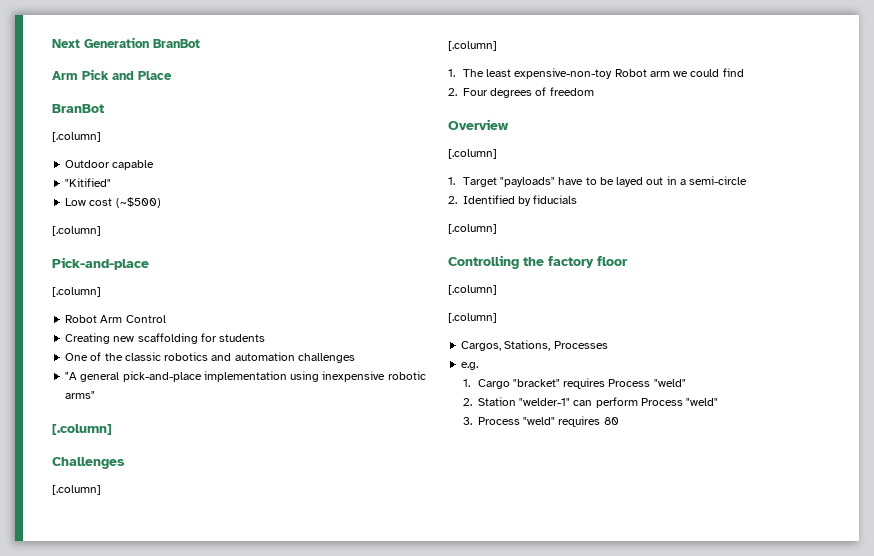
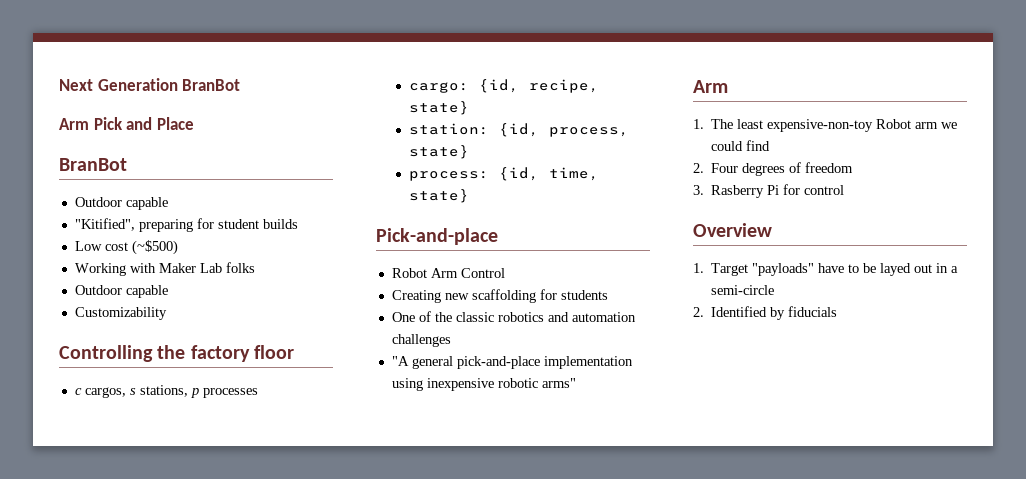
  Arm Pick and Place
  BranBot
- [.column]
  Outdoor capable
- "Kitified"
+ "Kitified", preparing for student builds
  Low cost (~$500)
- [.column]
+ Working with Maker Lab folks
+ Outdoor capable
+ Customizability
+ Controlling the factory floor
+ c cargos, s stations, p processes
+ cargo: {id, recipe, state}
+ station: {id, process, state}
+ process: {id, time, state}
  Pick-and-place
- [.column]
  "A general pick-and-place implementation using inexpensive robotic arms"
- [.column]
- Challenges
- [.column]
- [.column]
+ Arm
+ 3. Rasberry Pi for control
  Overview
- [.column]
  2. Identified by fiducials
- [.column]
- Controlling the factory floor
- [.column]
- [.column]
- Cargos, Stations, Processes
- e.g.
- 1. Cargo "bracket" requires Process "weld"
- 2. Station "welder-1" can perform Process "weld"
- 3. Process "weld" requires 80

